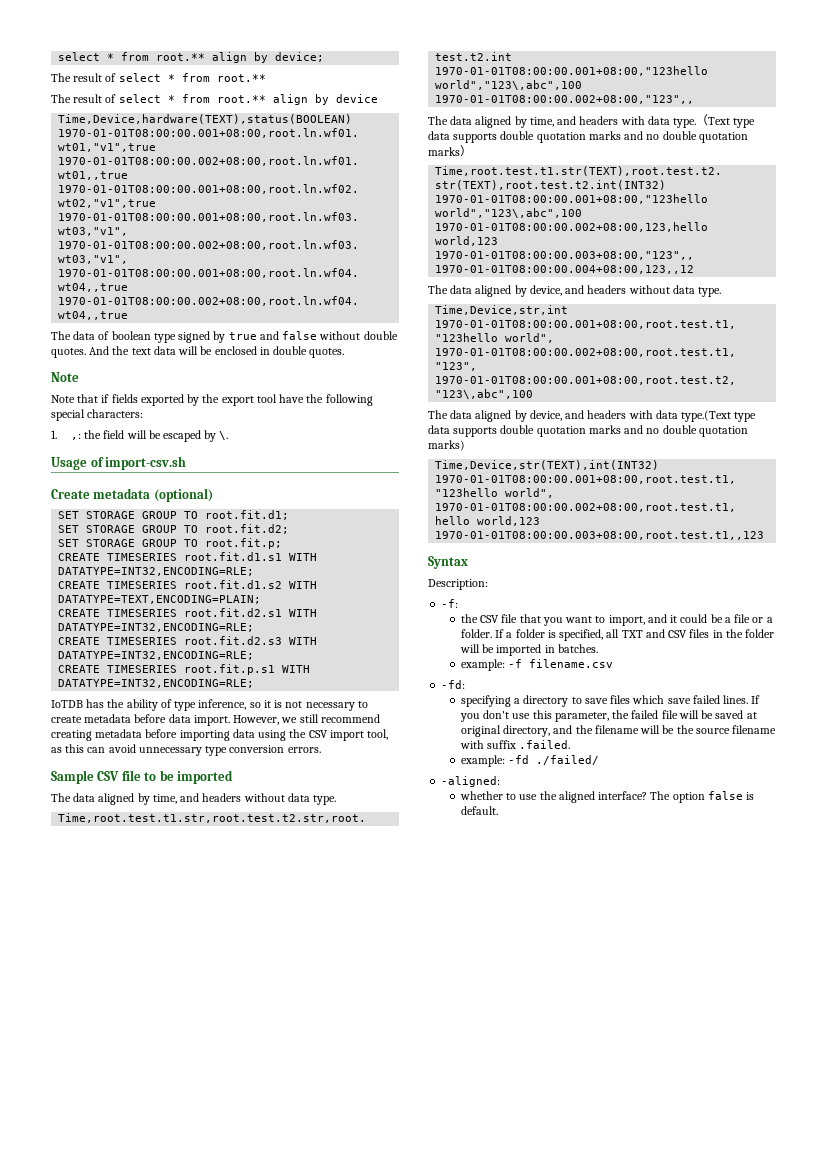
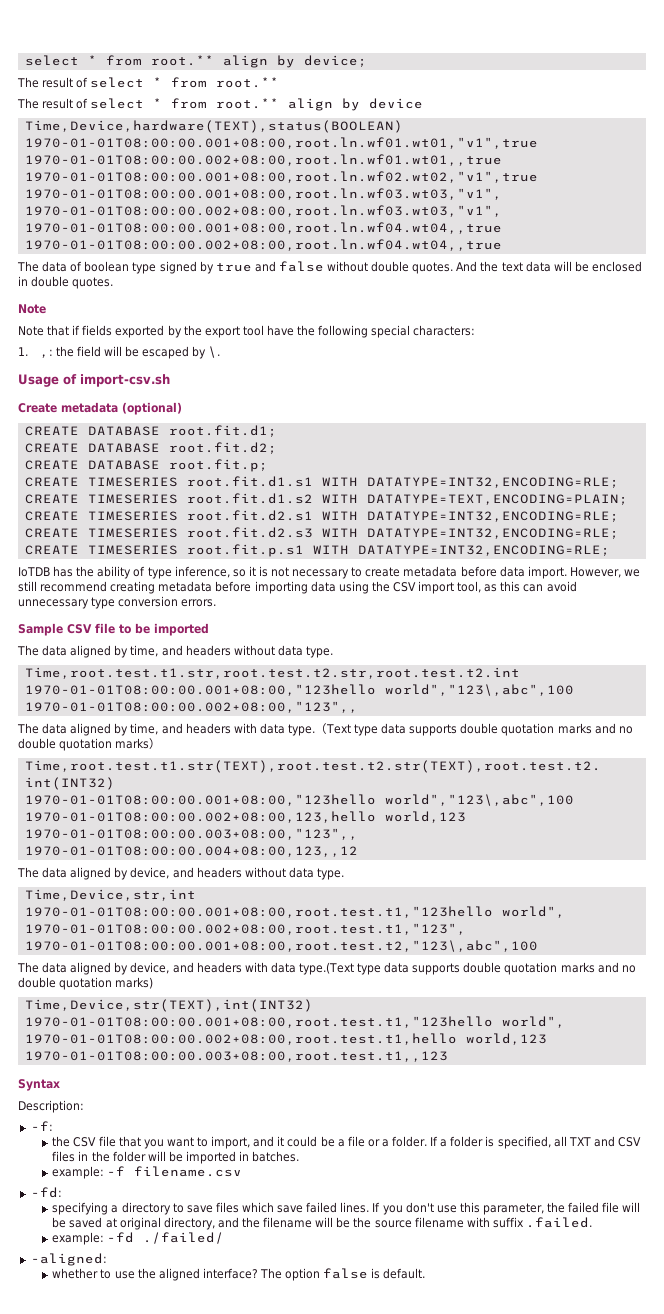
- SET STORAGE GROUP TO root.fit.d1;
- SET STORAGE GROUP TO root.fit.d2;
- SET STORAGE GROUP TO root.fit.p;
+ CREATE DATABASE root.fit.d1;
+ CREATE DATABASE root.fit.d2;
+ CREATE DATABASE root.fit.p;

